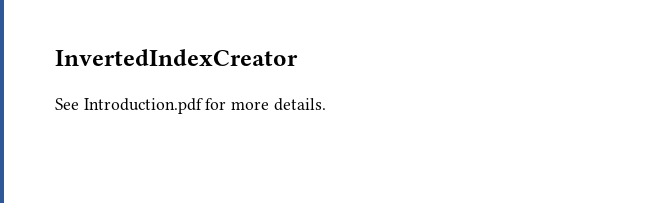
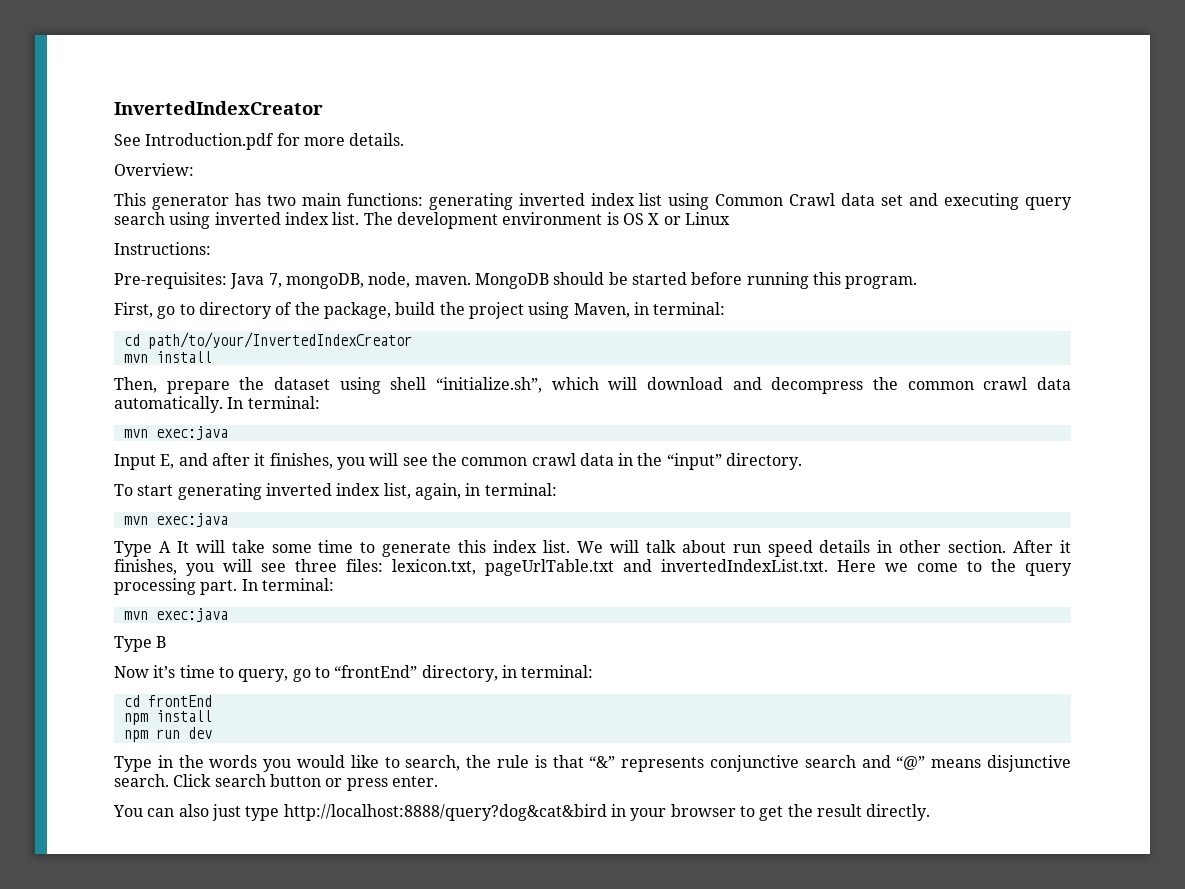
+ Overview:
+ This generator has two main functions: generating inverted index list using Common Crawl data set and executing query search using inverted index list. The development environment is OS X or Linux
+ Instructions:
+ Pre-requisites: Java 7, mongoDB, node, maven. MongoDB should be started before running this program.
+ First, go to directory of the package, build the project using Maven, in terminal:
+ cd path/to/your/InvertedIndexCreator
+ mvn install
+ Then, prepare the dataset using shell “initialize.sh”, which will download and decompress the common crawl data automatically. In terminal:
+ mvn exec:java
+ Input E, and after it finishes, you will see the common crawl data in the “input” directory.
+ To start generating inverted index list, again, in terminal:
+ mvn exec:java
+ Type A It will take some time to generate this index list. We will talk about run speed details in other section. After it finishes, you will see three files: lexicon.txt, pageUrlTable.txt and invertedIndexList.txt. Here we come to the query processing part. In terminal:
+ mvn exec:java
+ Type B
+ Now it’s time to query, go to “frontEnd” directory, in terminal:
+ cd frontEnd
+ npm install
+ npm run dev
+ Type in the words you would like to search, the rule is that “&” represents conjunctive search and “@” means disjunctive search. Click search button or press enter.
+ You can also just type http://localhost:8888/query?dog&cat&bird in your browser to get the result directly.

